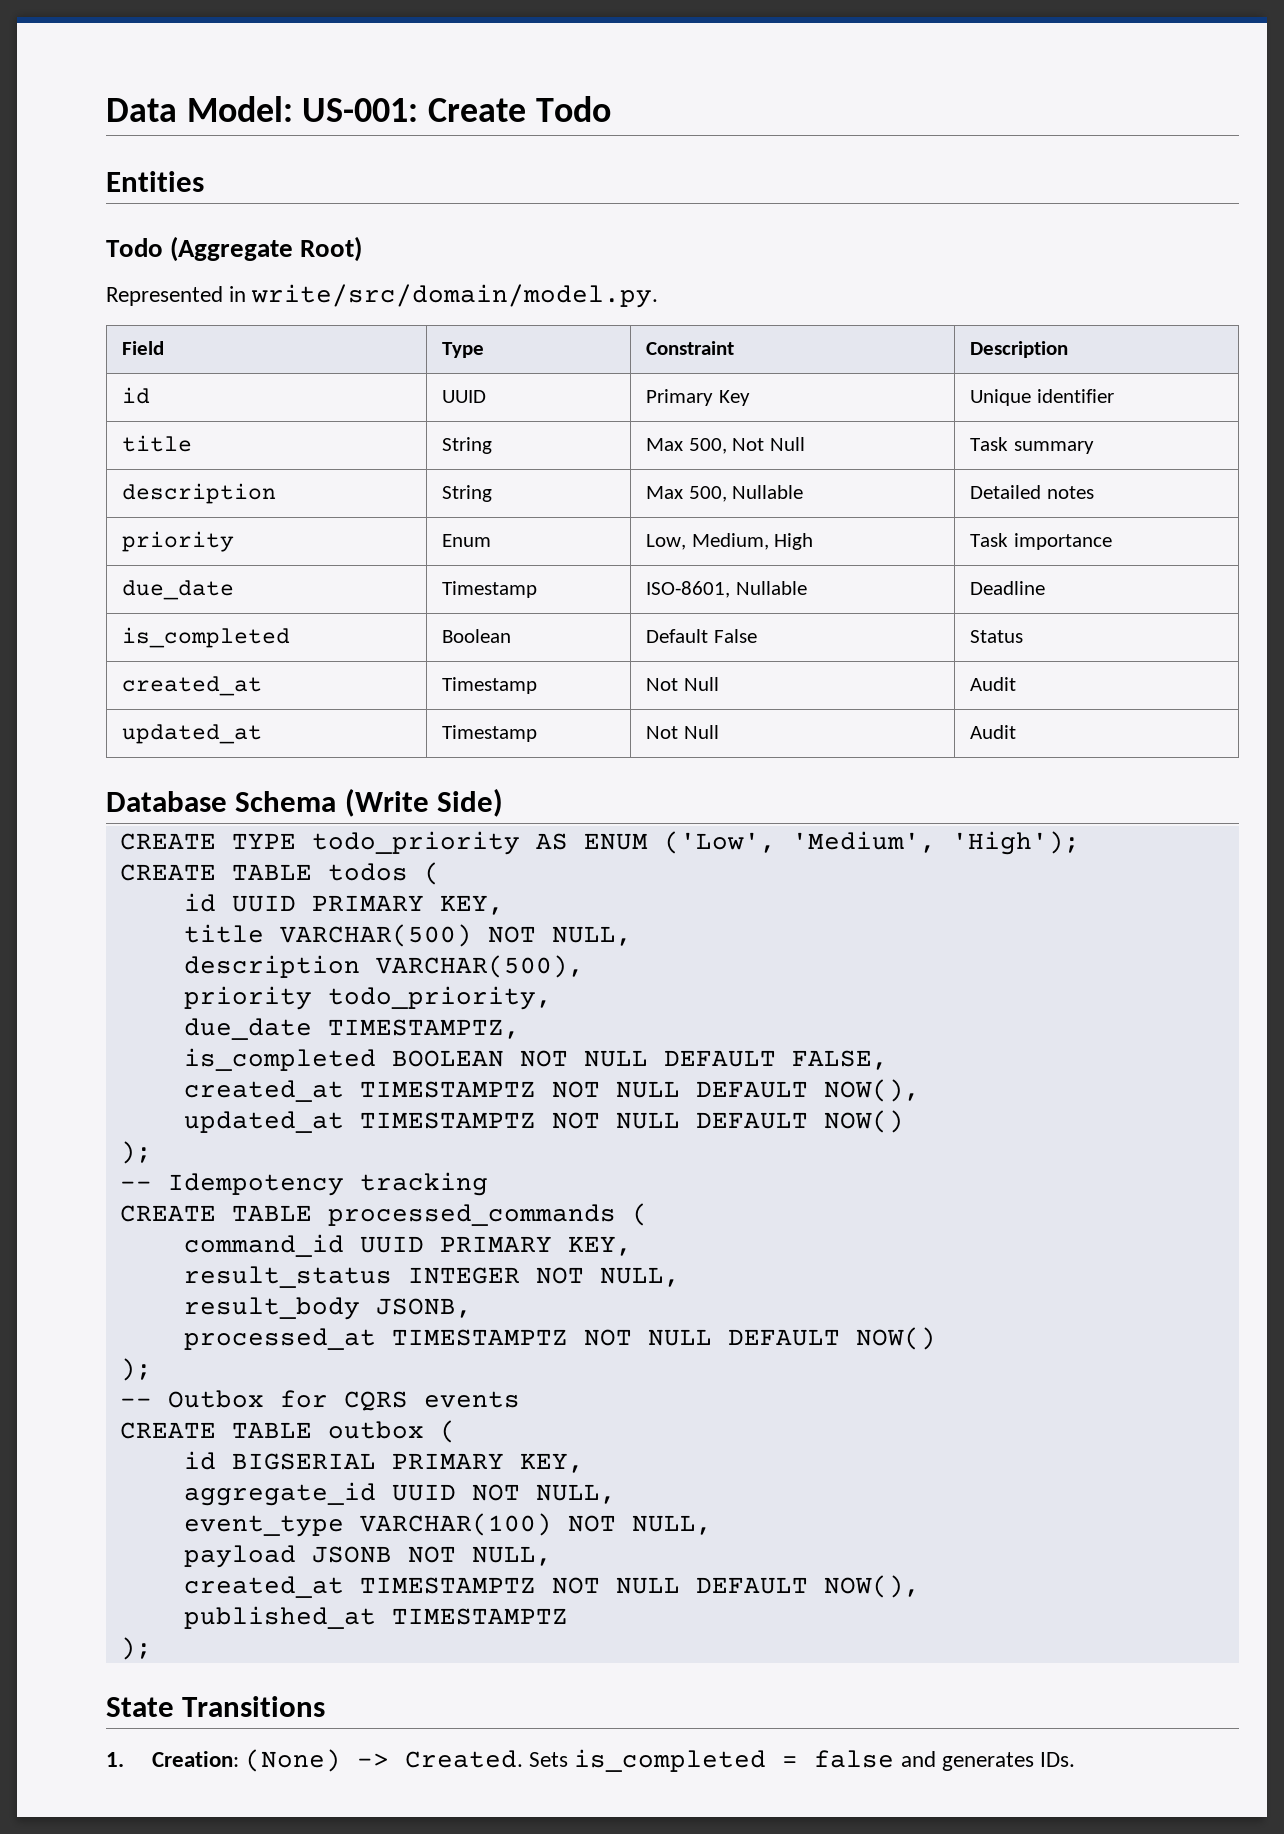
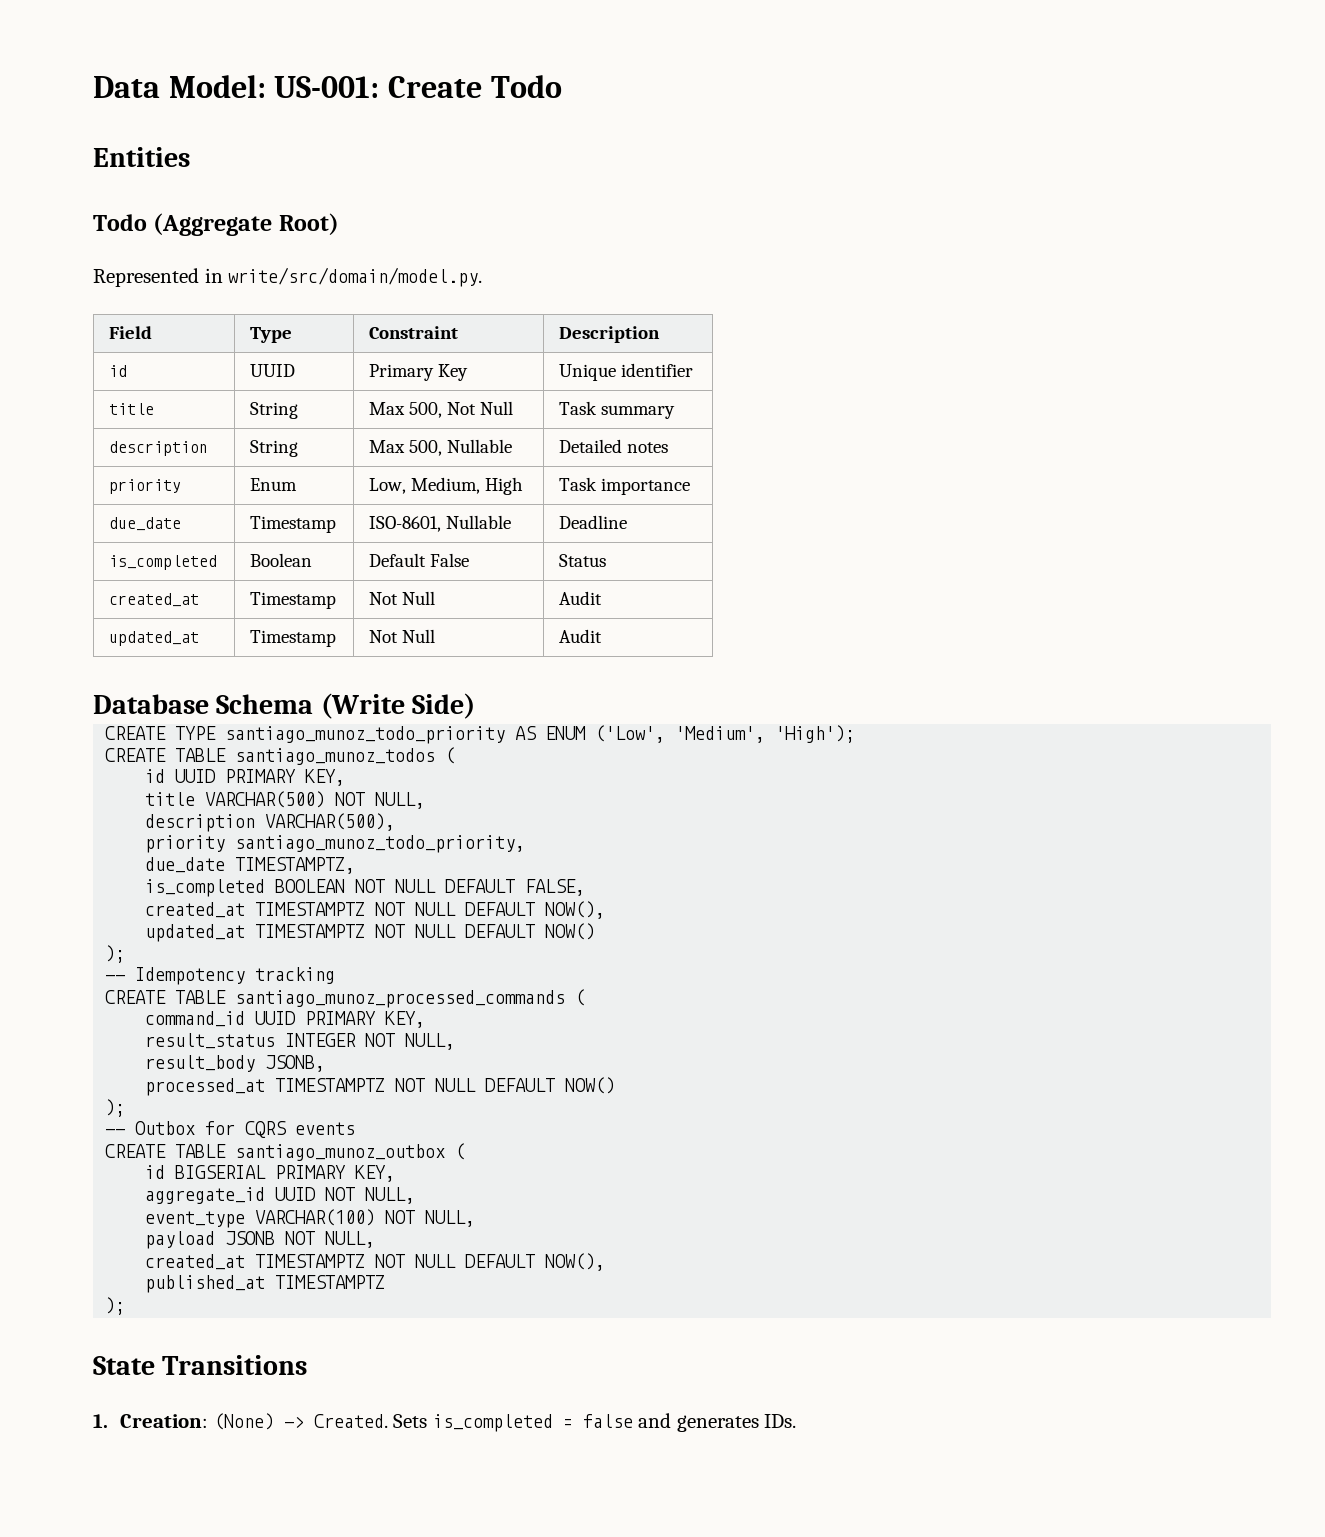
- CREATE TYPE todo_priority AS ENUM ('Low', 'Medium', 'High');
+ CREATE TYPE santiago_munoz_todo_priority AS ENUM ('Low', 'Medium', 'High');
- CREATE TABLE todos (
+ CREATE TABLE santiago_munoz_todos (
- priority todo_priority,
+ priority santiago_munoz_todo_priority,
- CREATE TABLE processed_commands (
+ CREATE TABLE santiago_munoz_processed_commands (
- CREATE TABLE outbox (
+ CREATE TABLE santiago_munoz_outbox (

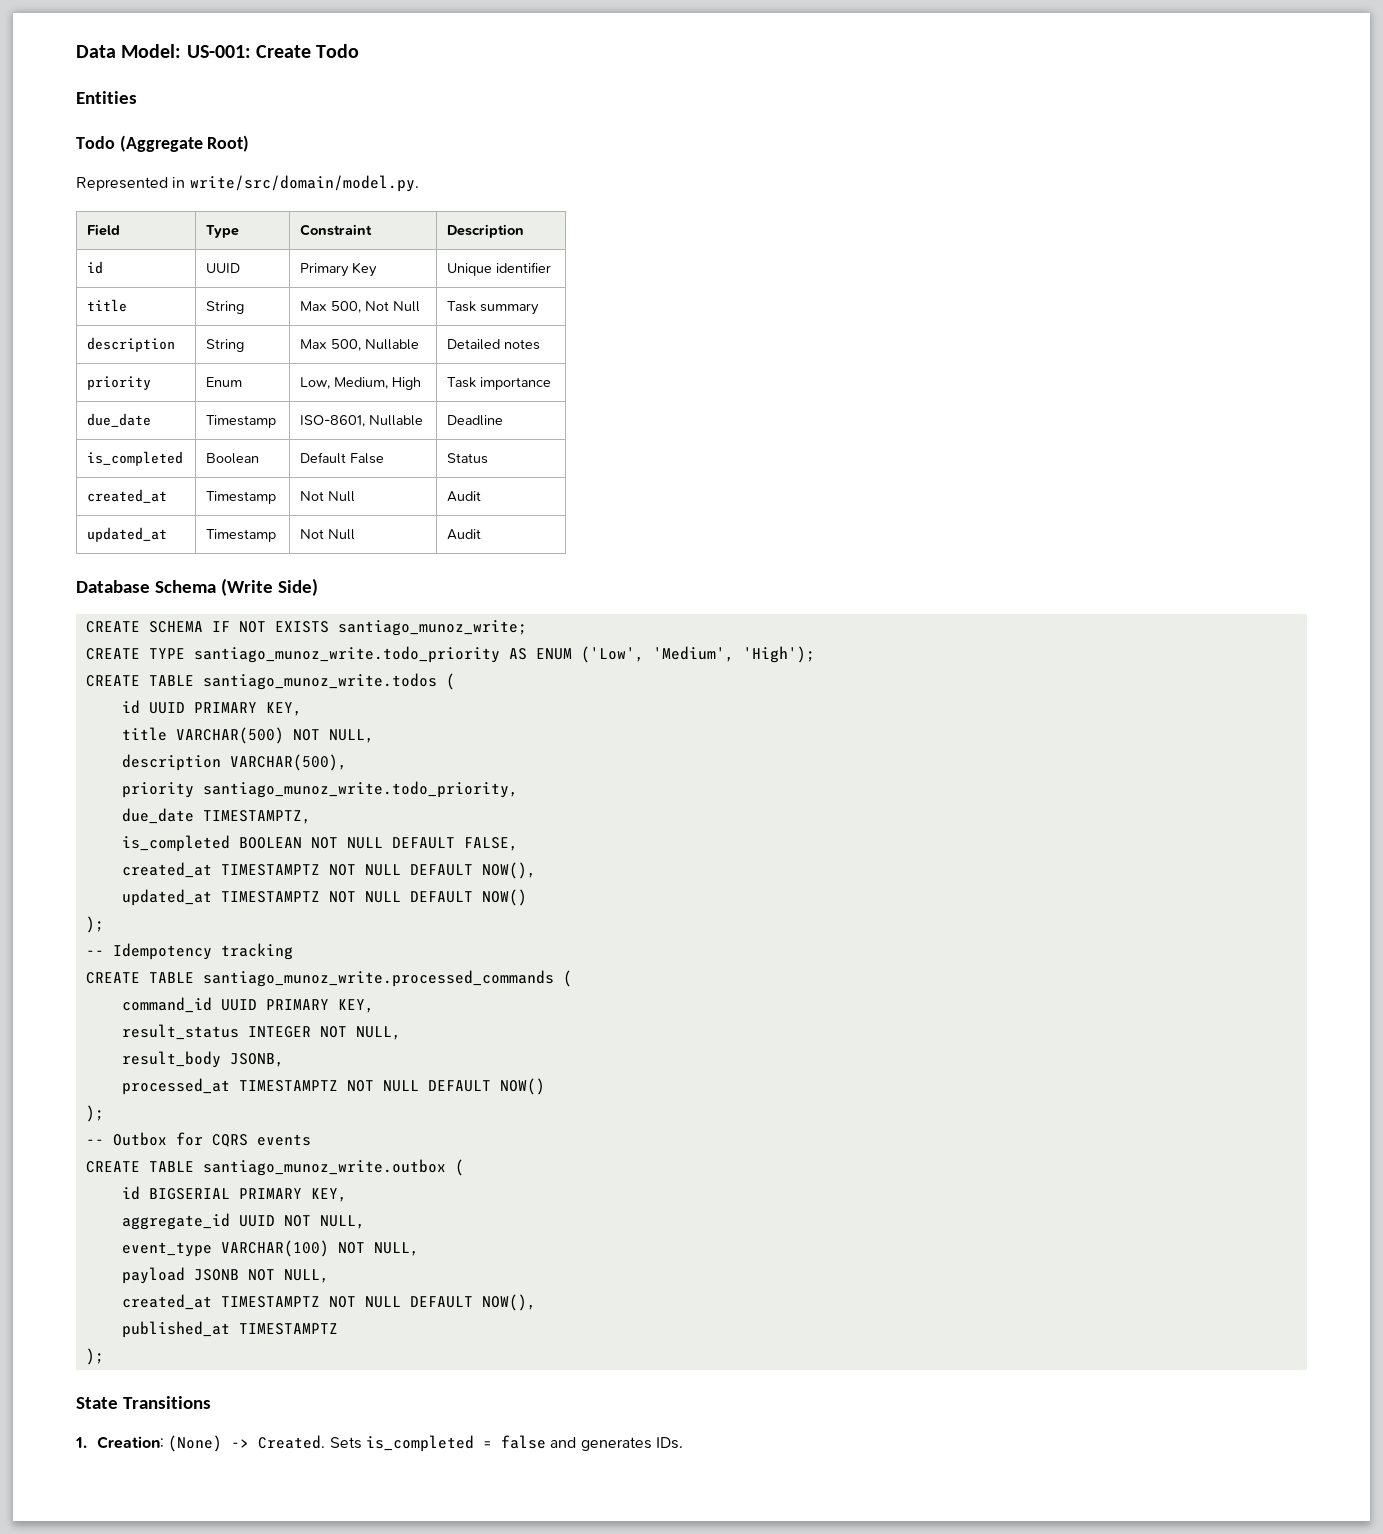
+ CREATE SCHEMA IF NOT EXISTS santiago_munoz_write;
- CREATE TYPE santiago_munoz_todo_priority AS ENUM ('Low', 'Medium', 'High');
+ CREATE TYPE santiago_munoz_write.todo_priority AS ENUM ('Low', 'Medium', 'High');
- CREATE TABLE santiago_munoz_todos (
+ CREATE TABLE santiago_munoz_write.todos (
- priority santiago_munoz_todo_priority,
+ priority santiago_munoz_write.todo_priority,
- CREATE TABLE santiago_munoz_processed_commands (
+ CREATE TABLE santiago_munoz_write.processed_commands (
- CREATE TABLE santiago_munoz_outbox (
+ CREATE TABLE santiago_munoz_write.outbox (

